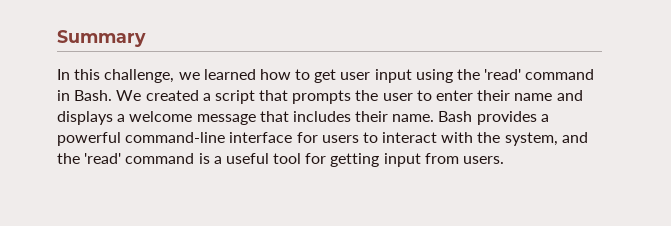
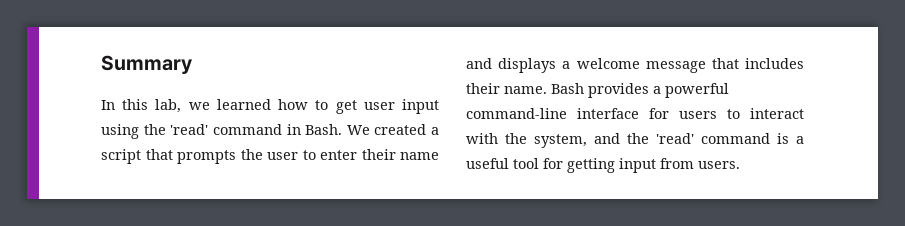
- In this challenge, we learned how to get user input using the 'read' command in Bash.
+ In this lab, we learned how to get user input using the 'read' command in Bash.

